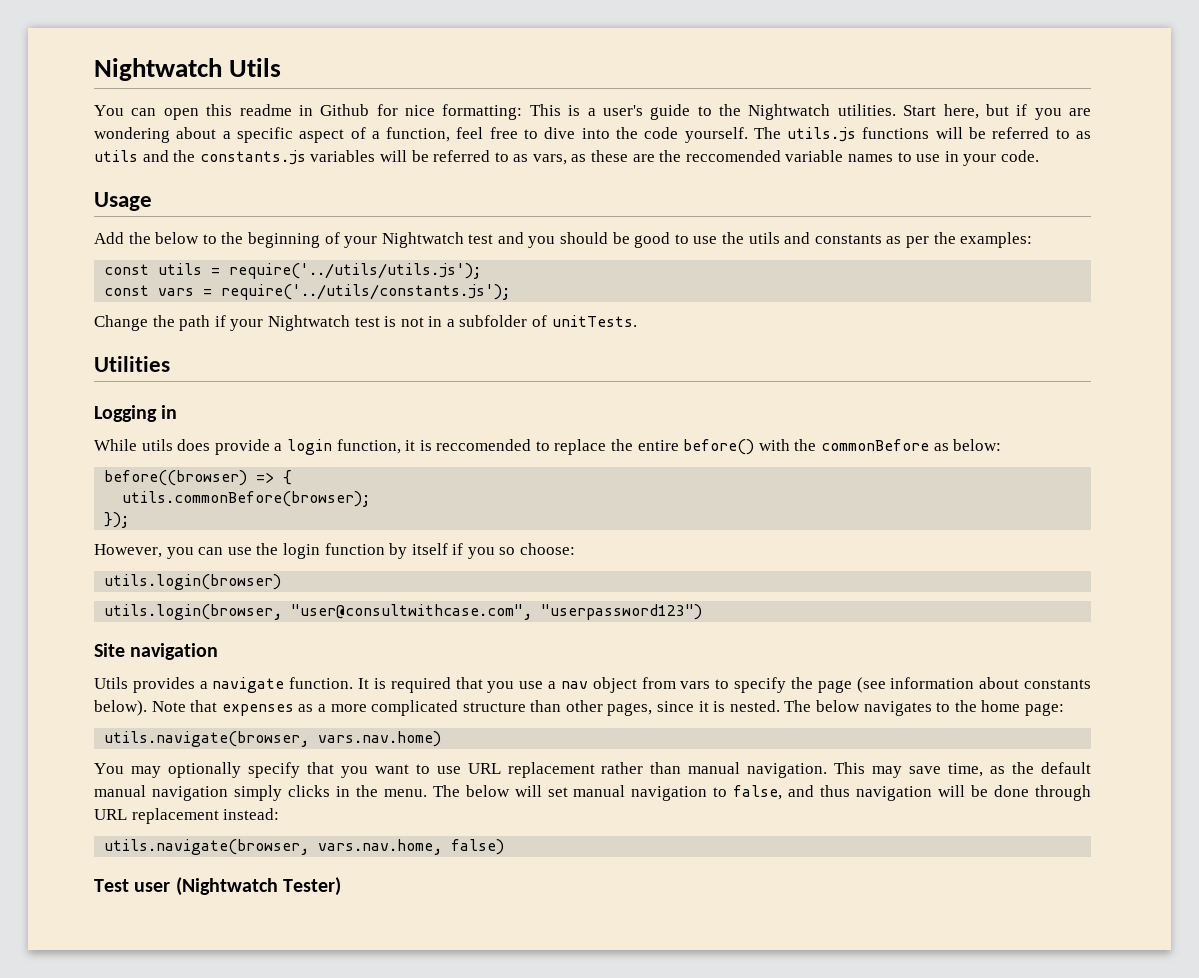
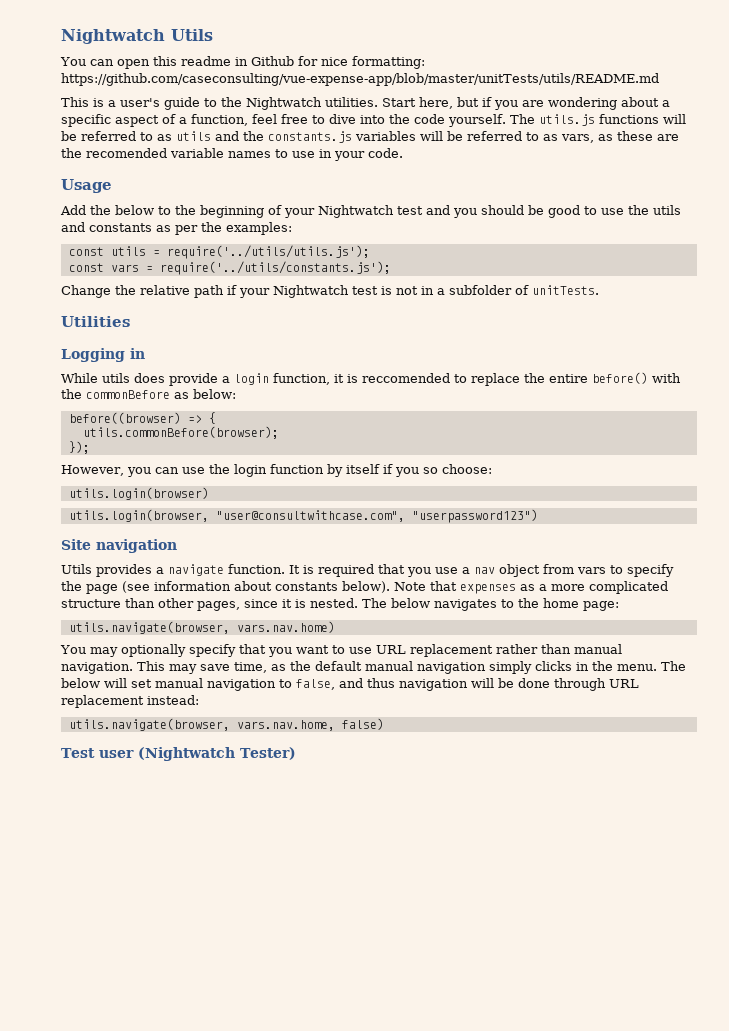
- You can open this readme in Github for nice formatting: This is a user's guide to the Nightwatch utilities.
+ You can open this readme in Github for nice formatting: https://github.com/caseconsulting/vue-expense-app/blob/master/unitTests/utils/README.md
+ This is a user's guide to the Nightwatch utilities.
- The utils.js functions will be referred to as utils and the constants.js variables will be referred to as vars, as these are the reccomended variable names to use in your code.
+ The utils.js functions will be referred to as utils and the constants.js variables will be referred to as vars, as these are the recomended variable names to use in your code.
- Change the path if your Nightwatch test is not in a subfolder of unitTests.
+ Change the relative path if your Nightwatch test is not in a subfolder of unitTests.

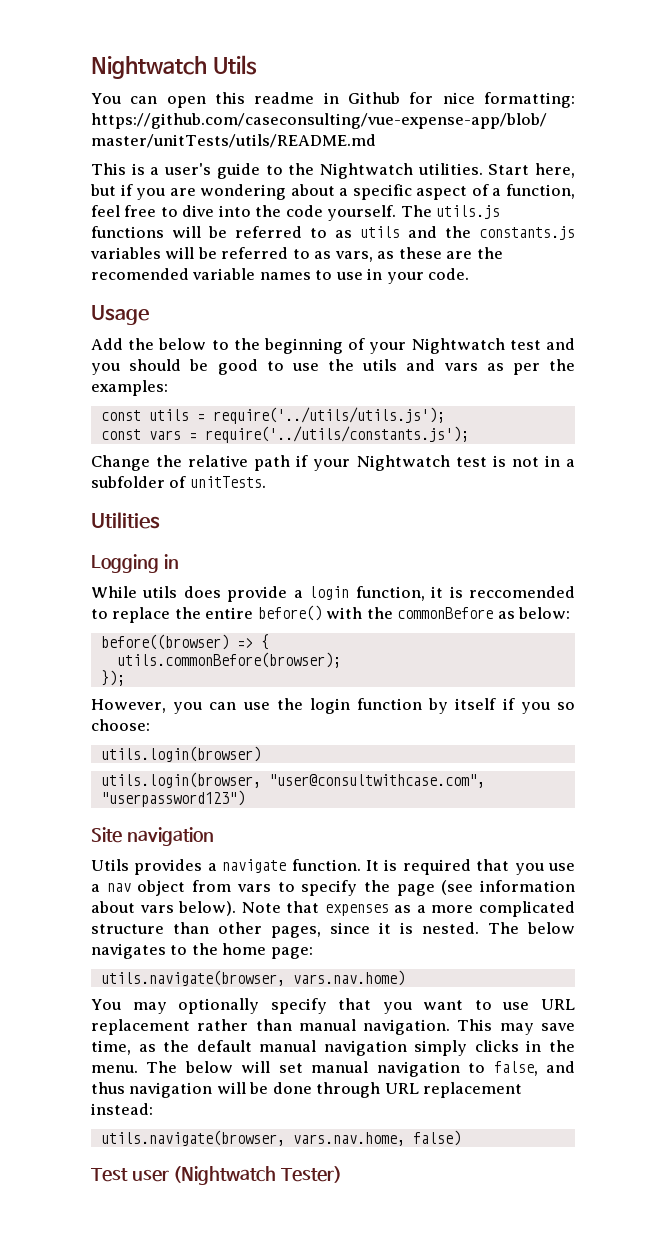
- Add the below to the beginning of your Nightwatch test and you should be good to use the utils and constants as per the examples:
+ Add the below to the beginning of your Nightwatch test and you should be good to use the utils and vars as per the examples:
- It is required that you use a nav object from vars to specify the page (see information about constants below).
+ It is required that you use a nav object from vars to specify the page (see information about vars below).

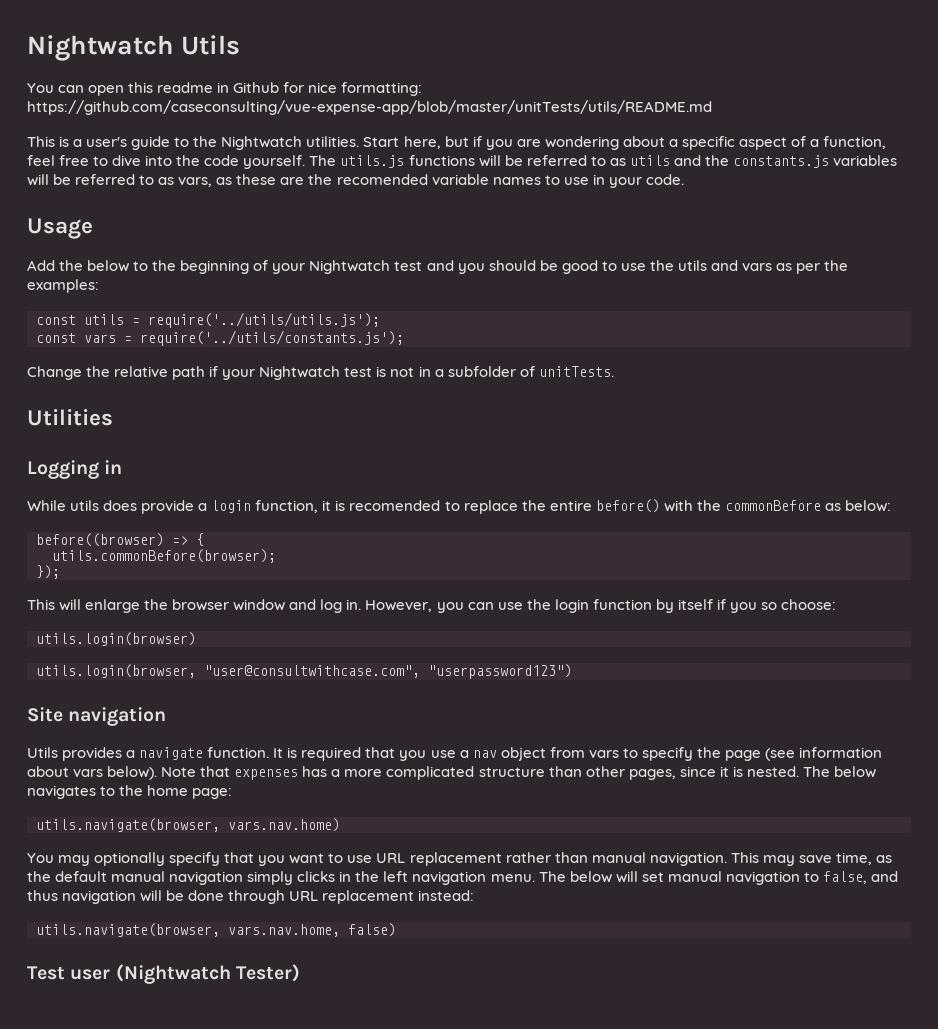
- While utils does provide a login function, it is reccomended to replace the entire before() with the commonBefore as below:
+ While utils does provide a login function, it is recomended to replace the entire before() with the commonBefore as below:
+ This will enlarge the browser window and log in.
- Note that expenses as a more complicated structure than other pages, since it is nested.
+ Note that expenses has a more complicated structure than other pages, since it is nested.
- This may save time, as the default manual navigation simply clicks in the menu.
+ This may save time, as the default manual navigation simply clicks in the left navigation menu.

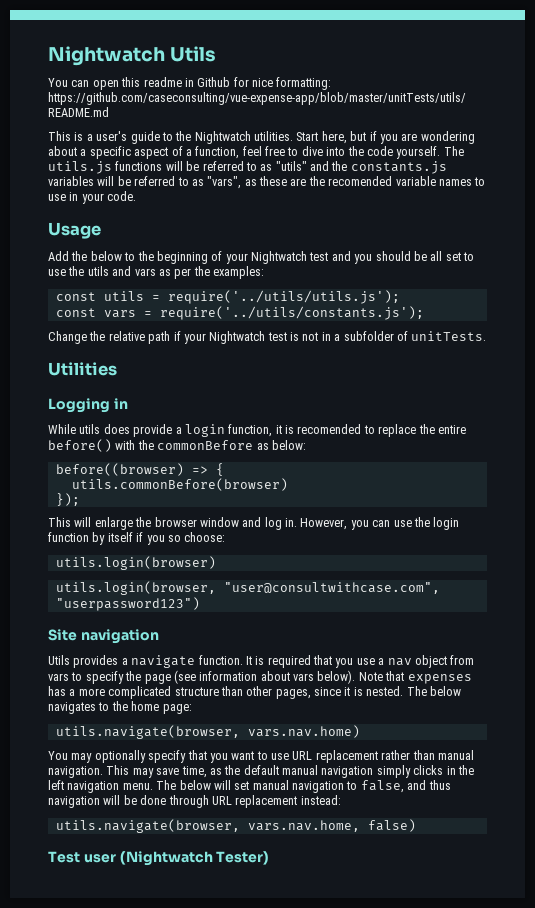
- The utils.js functions will be referred to as utils and the constants.js variables will be referred to as vars, as these are the recomended variable names to use in your code.
+ The utils.js functions will be referred to as "utils" and the constants.js variables will be referred to as "vars", as these are the recomended variable names to use in your code.
- Add the below to the beginning of your Nightwatch test and you should be good to use the utils and vars as per the examples:
+ Add the below to the beginning of your Nightwatch test and you should be all set to use the utils and vars as per the examples:
- utils.commonBefore(browser);
+ utils.commonBefore(browser)

